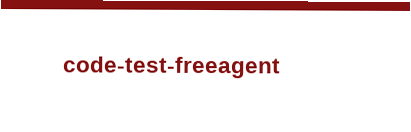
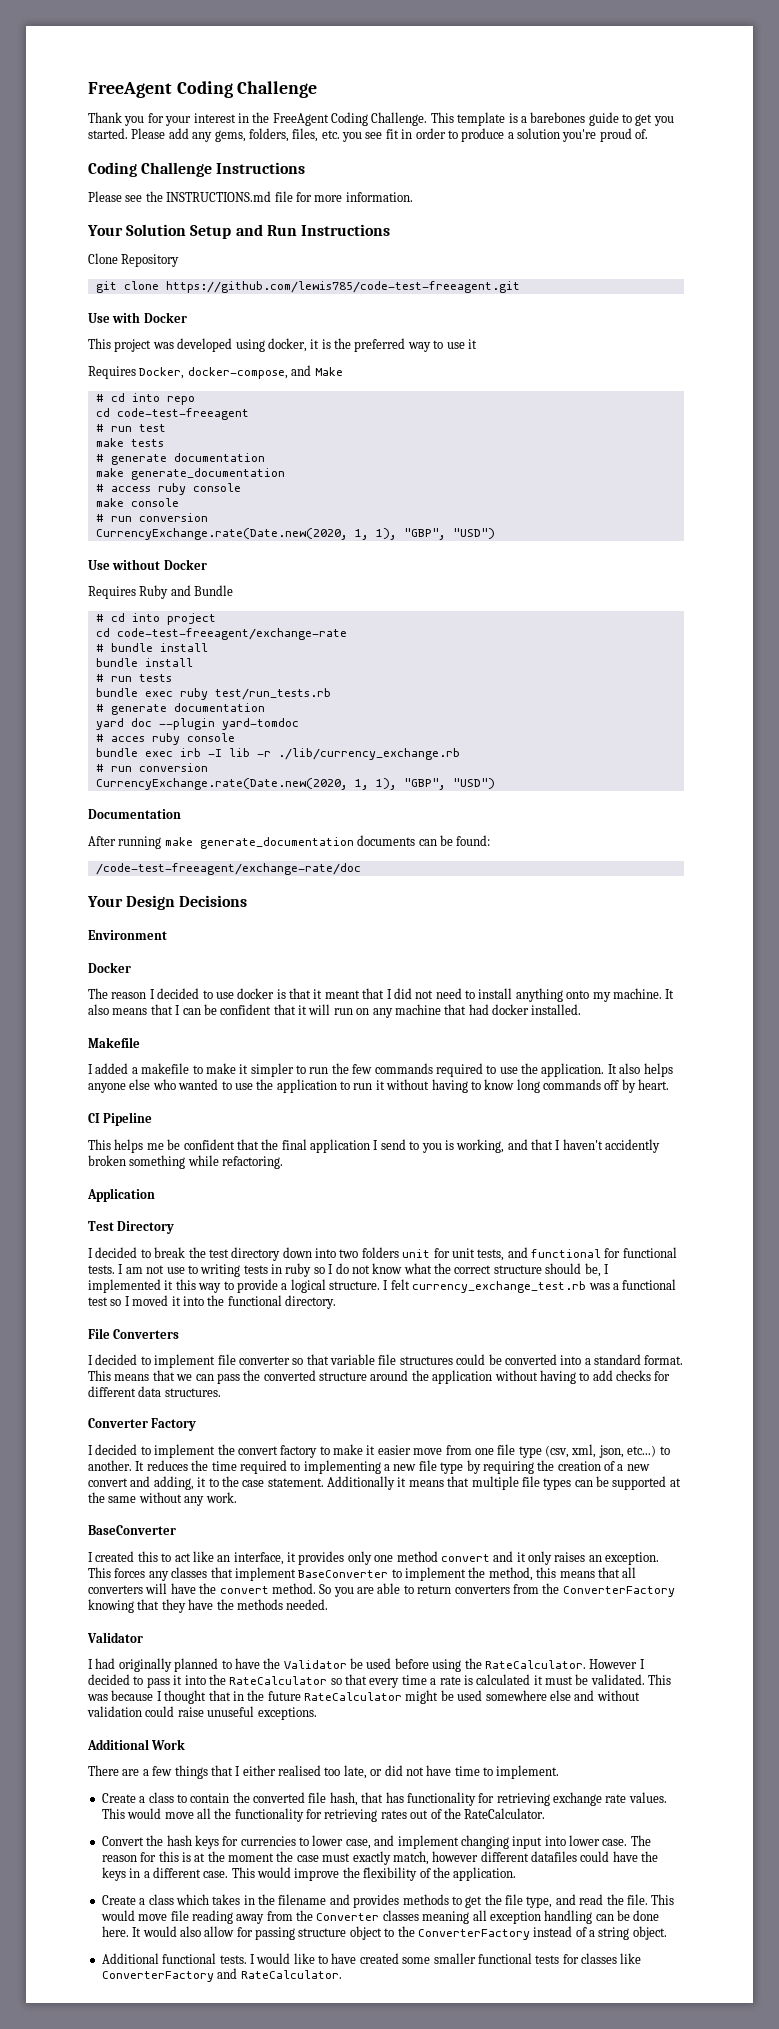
- code-test-freeagent
+ FreeAgent Coding Challenge
+ Thank you for your interest in the FreeAgent Coding Challenge. This template is a barebones guide to get you started. Please add any gems, folders, files, etc. you see fit in order to produce a solution you're proud of.
+ Coding Challenge Instructions
+ Please see the INSTRUCTIONS.md file for more information.
+ Your Solution Setup and Run Instructions
+ Clone Repository
+ git clone https://github.com/lewis785/code-test-freeagent.git
+ Use with Docker
+ This project was developed using docker, it is the preferred way to use it
+ Requires Docker, docker-compose, and Make
+ # cd into repo
+ cd code-test-freeagent
+ # run test
+ make tests
+ # generate documentation
+ make generate_documentation
+ # access ruby console
+ make console
+ # run conversion
+ CurrencyExchange.rate(Date.new(2020, 1, 1), "GBP", "USD")
+ Use without Docker
+ Requires Ruby and Bundle
+ # cd into project
+ cd code-test-freeagent/exchange-rate
+ # bundle install
+ bundle install
+ # run tests
+ bundle exec ruby test/run_tests.rb
+ # generate documentation
+ yard doc --plugin yard-tomdoc
+ # acces ruby console
+ bundle exec irb -I lib -r ./lib/currency_exchange.rb
+ # run conversion
+ CurrencyExchange.rate(Date.new(2020, 1, 1), "GBP", "USD")
+ Documentation
+ After running make generate_documentation documents can be found:
+ /code-test-freeagent/exchange-rate/doc
+ Your Design Decisions
+ Environment
+ Docker
+ The reason I decided to use docker is that it meant that I did not need to install anything onto my machine. It also means that I can be confident that it will run on any machine that had docker installed.
+ Makefile
+ I added a makefile to make it simpler to run the few commands required to use the application. It also helps anyone else who wanted to use the application to run it without having to know long commands off by heart.
+ CI Pipeline
+ This helps me be confident that the final application I send to you is working, and that I haven't accidently broken something while refactoring.
+ Application
+ Test Directory
+ I decided to break the test directory down into two folders unit for unit tests, and functional for functional tests. I am not use to writing tests in ruby so I do not know what the correct structure should be, I implemented it this way to provide a logical structure. I felt currency_exchange_test.rb was a functional test so I moved it into the functional directory.
+ File Converters
+ I decided to implement file converter so that variable file structures could be converted into a standard format. This means that we can pass the converted structure around the application without having to add checks for different data structures.
+ Converter Factory
+ I decided to implement the convert factory to make it easier move from one file type (csv, xml, json, etc...) to another. It reduces the time required to implementing a new file type by requiring the creation of a new convert and adding, it to the case statement. Additionally it means that multiple file types can be supported at the same without any work.
+ BaseConverter
+ I created this to act like an interface, it provides only one method convert and it only raises an exception. This forces any classes that implement BaseConverter to implement the method, this means that all converters will have the convert method. So you are able to return converters from the ConverterFactory knowing that they have the methods needed.
+ Validator
+ I had originally planned to have the Validator be used before using the RateCalculator. However I decided to pass it into the RateCalculator so that every time a rate is calculated it must be validated. This was because I thought that in the future RateCalculator might be used somewhere else and without validation could raise unuseful exceptions.
+ Additional Work
+ There are a few things that I either realised too late, or did not have time to implement.
+ Create a class to contain the converted file hash, that has functionality for retrieving exchange rate values. This would move all the functionality for retrieving rates out of the RateCalculator.
+ Convert the hash keys for currencies to lower case, and implement changing input into lower case. The reason for this is at the moment the case must exactly match, however different datafiles could have the keys in a different case. This would improve the flexibility of the application.
+ Create a class which takes in the filename and provides methods to get the file type, and read the file. This would move file reading away from the Converter classes meaning all exception handling can be done here. It would also allow for passing structure object to the ConverterFactory instead of a string object.
+ Additional functional tests. I would like to have created some smaller functional tests for classes like ConverterFactory and RateCalculator.

